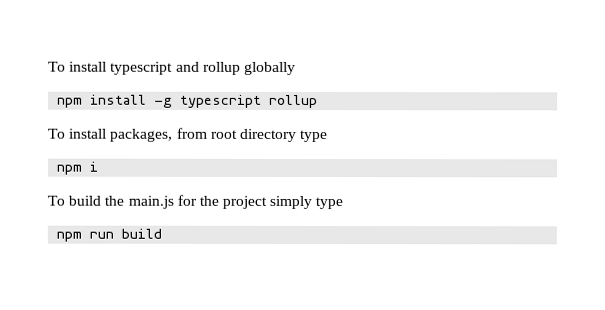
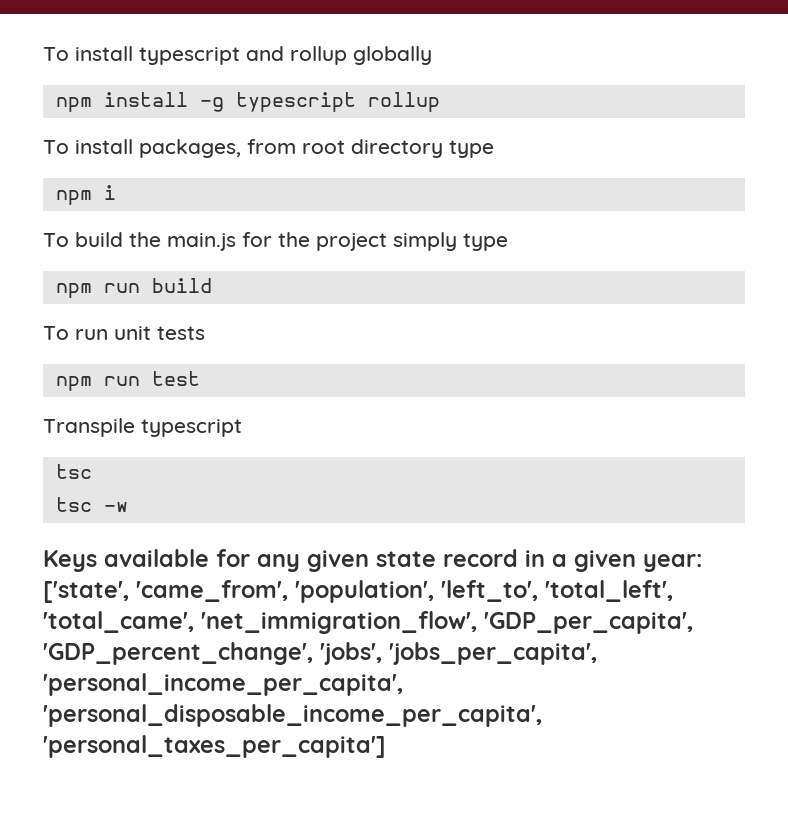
+ To run unit tests
+ npm run test
+ Transpile typescript
+ tsc
+ tsc -w
+ Keys available for any given state record in a given year: ['state', 'came_from', 'population', 'left_to', 'total_left', 'total_came', 'net_immigration_flow', 'GDP_per_capita', 'GDP_percent_change', 'jobs', 'jobs_per_capita', 'personal_income_per_capita', 'personal_disposable_income_per_capita', 'personal_taxes_per_capita']

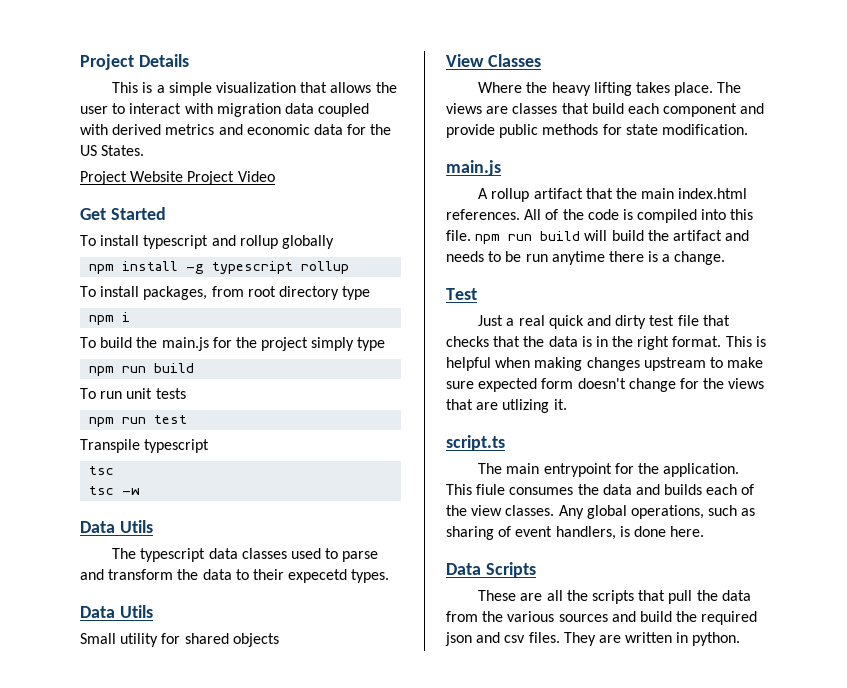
+ Project Details
+ This is a simple visualization that allows the user to interact with migration data coupled with derived metrics and economic data for the US States.
+ Project Website Project Video
+ Get Started
  tsc -w
- Keys available for any given state record in a given year: ['state', 'came_from', 'population', 'left_to', 'total_left', 'total_came', 'net_immigration_flow', 'GDP_per_capita', 'GDP_percent_change', 'jobs', 'jobs_per_capita', 'personal_income_per_capita', 'personal_disposable_income_per_capita', 'personal_taxes_per_capita']
+ Data Utils
+ The typescript data classes used to parse and transform the data to their expecetd types.
+ Data Utils
+ Small utility for shared objects
+ View Classes
+ Where the heavy lifting takes place. The views are classes that build each component and provide public methods for state modification.
+ main.js
+ A rollup artifact that the main index.html references. All of the code is compiled into this file. npm run build will build the artifact and needs to be run anytime there is a change.
+ Test
+ Just a real quick and dirty test file that checks that the data is in the right format. This is helpful when making changes upstream to make sure expected form doesn't change for the views that are utlizing it.
+ script.ts
+ The main entrypoint for the application. This fiule consumes the data and builds each of the view classes. Any global operations, such as sharing of event handlers, is done here.
+ Data Scripts
+ These are all the scripts that pull the data from the various sources and build the required json and csv files. They are written in python.

